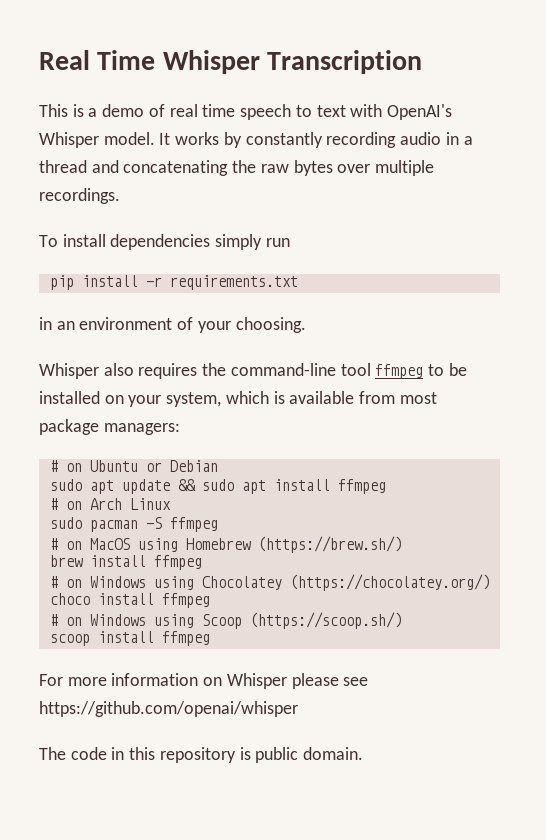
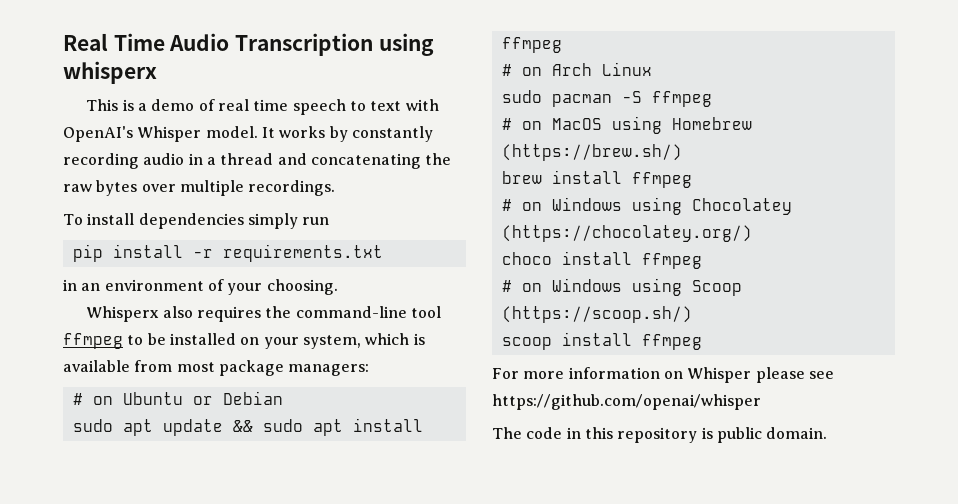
- Real Time Whisper Transcription
+ Real Time Audio Transcription using whisperx
- Whisper also requires the command-line tool ffmpeg to be installed on your system, which is available from most package managers:
+ Whisperx also requires the command-line tool ffmpeg to be installed on your system, which is available from most package managers:

